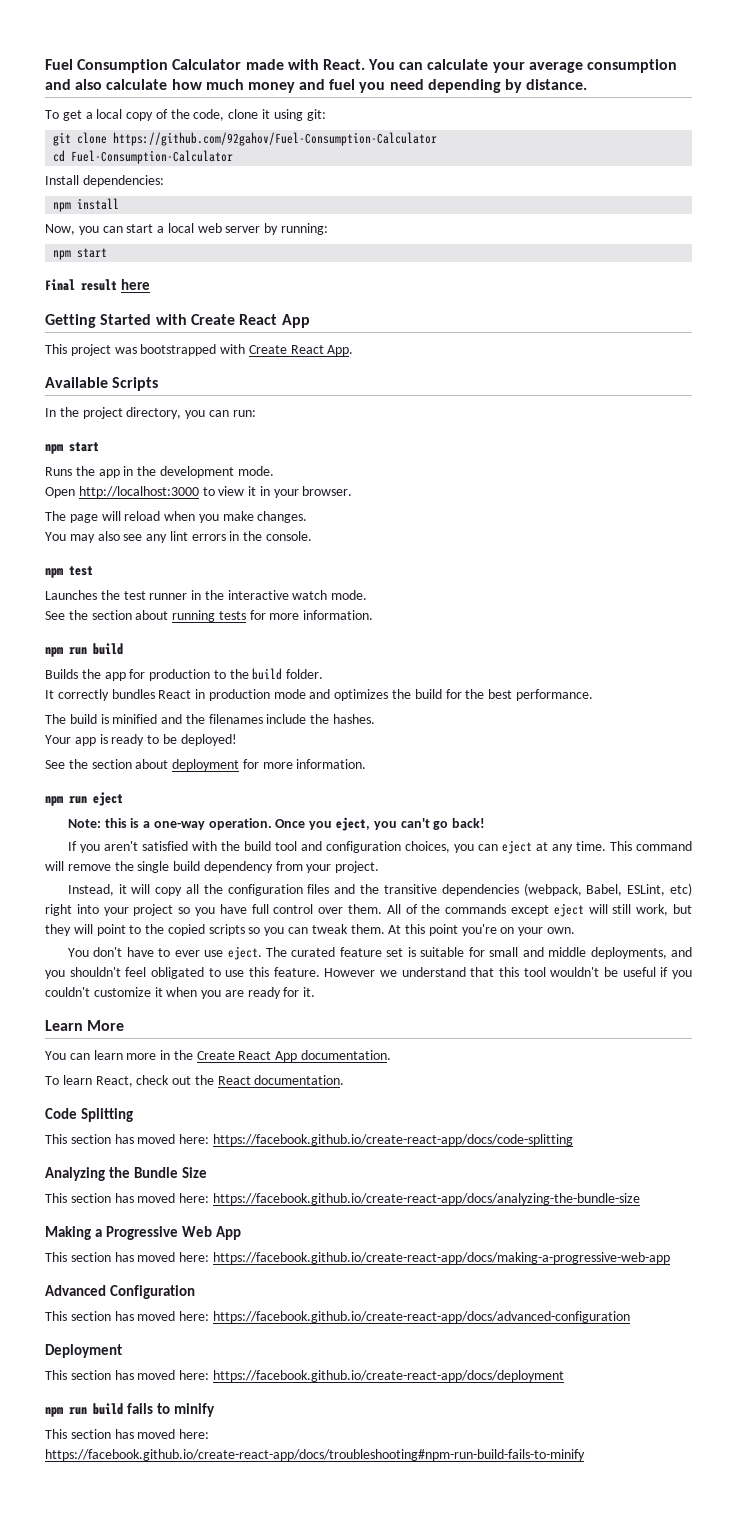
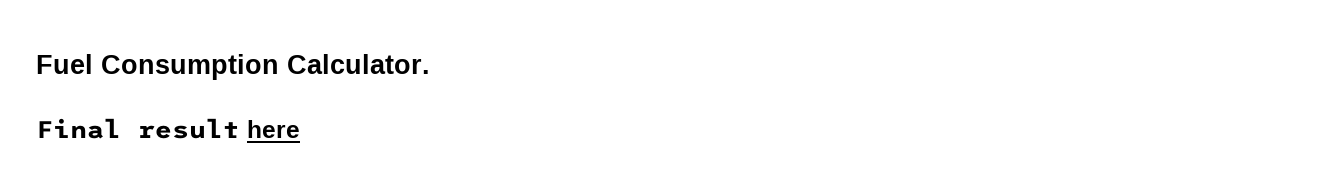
- Fuel Consumption Calculator made with React. You can calculate your average consumption and also calculate how much money and fuel you need depending by distance.
- To get a local copy of the code, clone it using git:
- git clone https://github.com/92gahov/Fuel-Consumption-Calculator
- cd Fuel-Consumption-Calculator
- Install dependencies:
- npm install
- Now, you can start a local web server by running:
- npm start
+ Fuel Consumption Calculator.
  Final result here
- Getting Started with Create React App
- This project was bootstrapped with Create React App.
- Available Scripts
- In the project directory, you can run:
- npm start
- Runs the app in the development mode.
- Open http://localhost:3000 to view it in your browser.
- The page will reload when you make changes.
- You may also see any lint errors in the console.
- npm test
- Launches the test runner in the interactive watch mode.
- See the section about running tests for more information.
- npm run build
- Builds the app for production to the build folder.
- It correctly bundles React in production mode and optimizes the build for the best performance.
- The build is minified and the filenames include the hashes.
- Your app is ready to be deployed!
- See the section about deployment for more information.
- npm run eject
- Note: this is a one-way operation. Once you eject, you can't go back!
- If you aren't satisfied with the build tool and configuration choices, you can eject at any time. This command will remove the single build dependency from your project.
- Instead, it will copy all the configuration files and the transitive dependencies (webpack, Babel, ESLint, etc) right into your project so you have full control over them. All of the commands except eject will still work, but they will point to the copied scripts so you can tweak them. At this point you're on your own.
- You don't have to ever use eject. The curated feature set is suitable for small and middle deployments, and you shouldn't feel obligated to use this feature. However we understand that this tool wouldn't be useful if you couldn't customize it when you are ready for it.
- Learn More
- You can learn more in the Create React App documentation.
- To learn React, check out the React documentation.
- Code Splitting
- This section has moved here: https://facebook.github.io/create-react-app/docs/code-splitting
- Analyzing the Bundle Size
- This section has moved here: https://facebook.github.io/create-react-app/docs/analyzing-the-bundle-size
- Making a Progressive Web App
- This section has moved here: https://facebook.github.io/create-react-app/docs/making-a-progressive-web-app
- Advanced Configuration
- This section has moved here: https://facebook.github.io/create-react-app/docs/advanced-configuration
- Deployment
- This section has moved here: https://facebook.github.io/create-react-app/docs/deployment
- npm run build fails to minify
- This section has moved here: https://facebook.github.io/create-react-app/docs/troubleshooting#npm-run-build-fails-to-minify

